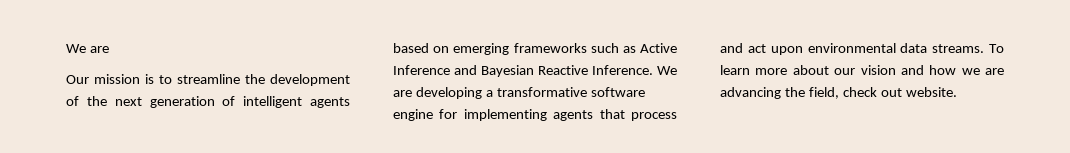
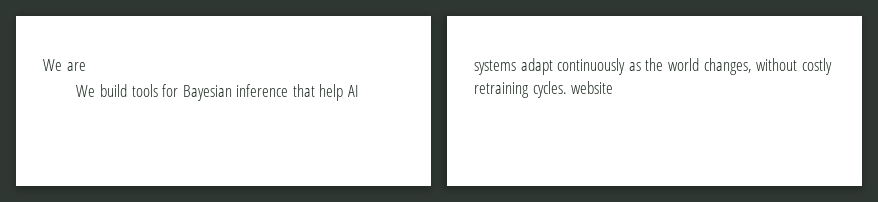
- Our mission is to streamline the development of the next generation of intelligent agents based on emerging frameworks such as Active Inference and Bayesian Reactive Inference. We are developing a transformative software engine for implementing agents that process and act upon environmental data streams. To learn more about our vision and how we are advancing the field, check out website.
+ We build tools for Bayesian inference that help AI systems adapt continuously as the world changes, without costly retraining cycles. website

